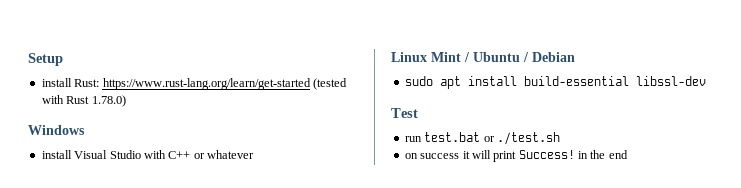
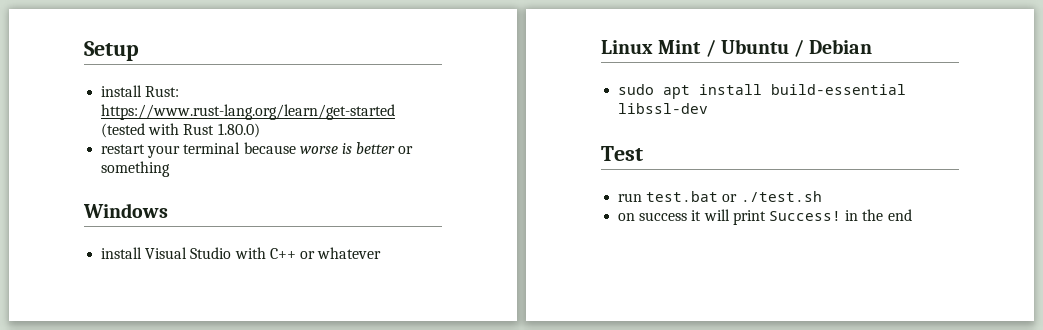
- install Rust: https://www.rust-lang.org/learn/get-started (tested with Rust 1.78.0)
+ install Rust: https://www.rust-lang.org/learn/get-started (tested with Rust 1.80.0)
+ restart your terminal because worse is better or something

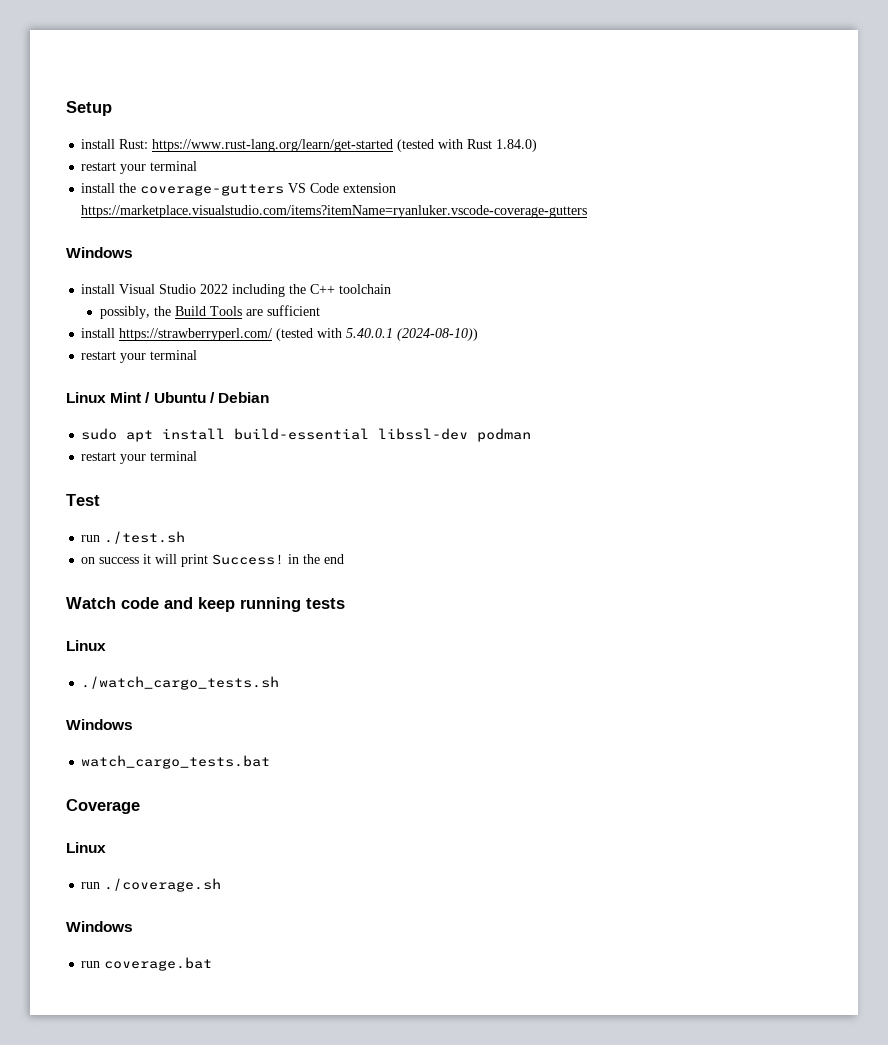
- install Rust: https://www.rust-lang.org/learn/get-started (tested with Rust 1.80.0)
- restart your terminal because worse is better or something
+ install Rust: https://www.rust-lang.org/learn/get-started (tested with Rust 1.84.0)
+ restart your terminal
+ install the coverage-gutters VS Code extension https://marketplace.visualstudio.com/items?itemName=ryanluker.vscode-coverage-gutters
  Windows
- install Visual Studio with C++ or whatever
+ install Visual Studio 2022 including the C++ toolchain
+ possibly, the Build Tools are sufficient
+ install https://strawberryperl.com/ (tested with 5.40.0.1 (2024-08-10))
+ restart your terminal
- sudo apt install build-essential libssl-dev
+ sudo apt install build-essential libssl-dev podman
+ restart your terminal
- run test.bat or ./test.sh
+ run ./test.sh
+ Watch code and keep running tests
+ Linux
+ ./watch_cargo_tests.sh
+ Windows
+ watch_cargo_tests.bat
+ Coverage
+ Linux
+ run ./coverage.sh
+ Windows
+ run coverage.bat

